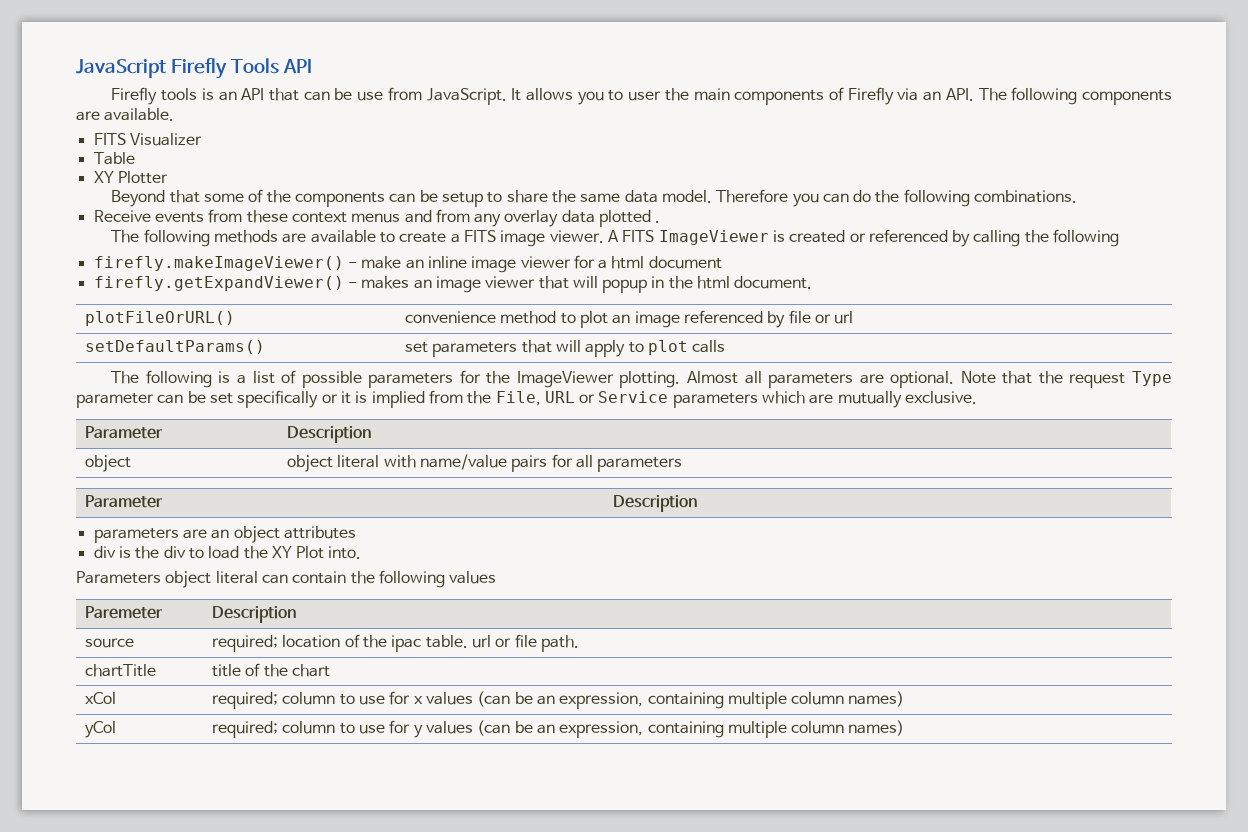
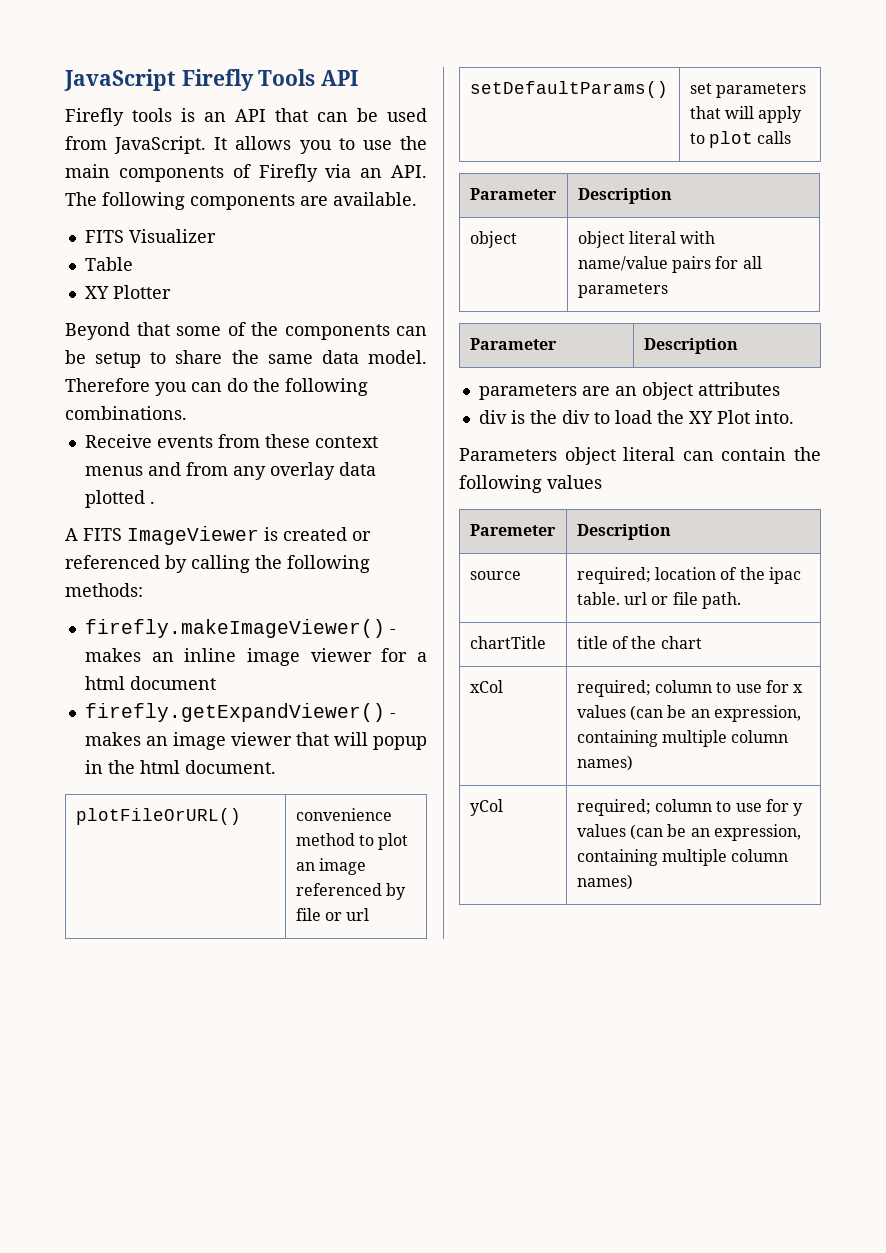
- Firefly tools is an API that can be use from JavaScript.
+ Firefly tools is an API that can be used from JavaScript.
- It allows you to user the main components of Firefly via an API. The following components are available.
+ It allows you to use the main components of Firefly via an API. The following components are available.
- The following methods are available to create a FITS image viewer. A FITS ImageViewer is created or referenced by calling the following
+ A FITS ImageViewer is created or referenced by calling the following methods:
- firefly.makeImageViewer() - make an inline image viewer for a html document
+ firefly.makeImageViewer() - makes an inline image viewer for a html document
- The following is a list of possible parameters for the ImageViewer plotting. Almost all parameters are optional. Note that the request Type parameter can be set specifically or it is implied from the File, URL or Service parameters which are mutually exclusive.

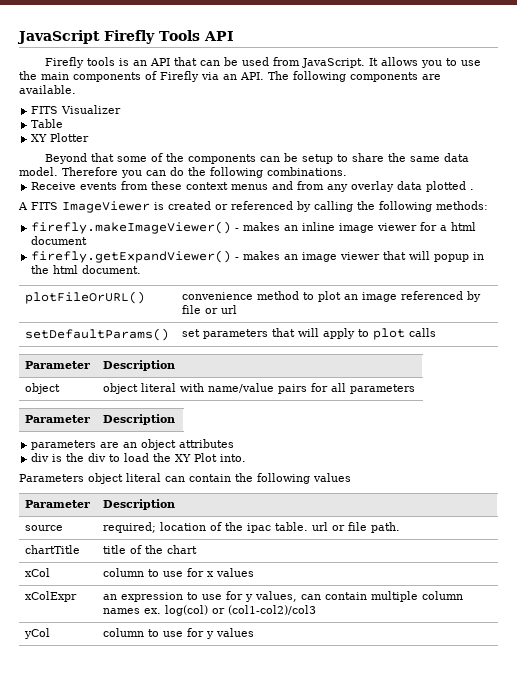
  Parameters object literal can contain the following values
- Paremeter | Description
+ Parameter | Description
- xCol | required; column to use for x values (can be an expression, containing multiple column names)
+ xCol | column to use for x values
+ xColExpr | an expression to use for y values, can contain multiple column names ex. log(col) or (col1-col2)/col3
- yCol | required; column to use for y values (can be an expression, containing multiple column names)
+ yCol | column to use for y values

